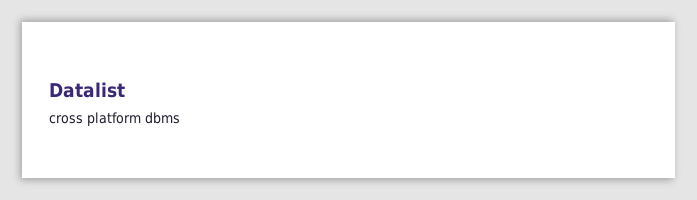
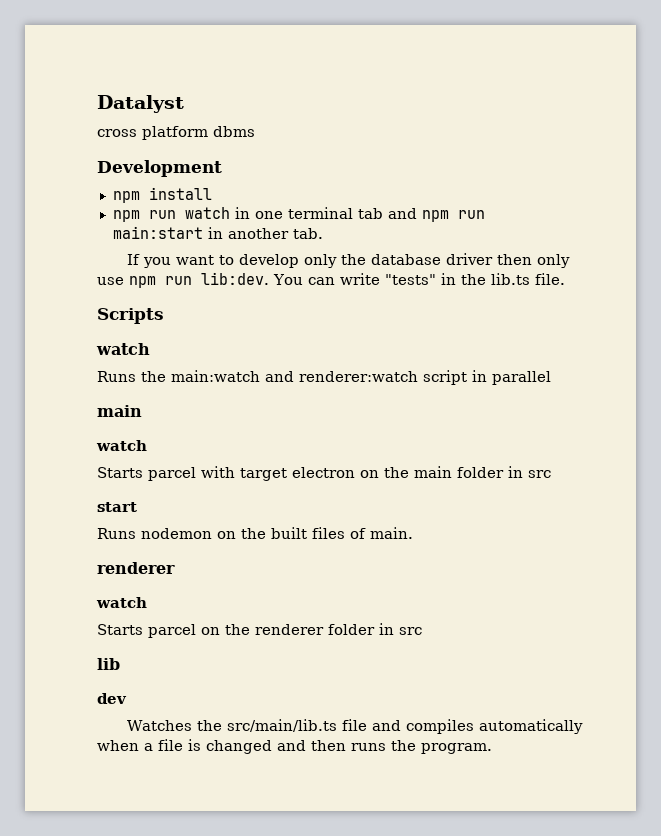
- Datalist
+ Datalyst
+ Development
+ npm install
+ npm run watch in one terminal tab and npm run main:start in another tab.
+ If you want to develop only the database driver then only use npm run lib:dev. You can write "tests" in the lib.ts file.
+ Scripts
+ watch
+ Runs the main:watch and renderer:watch script in parallel
+ main
+ watch
+ Starts parcel with target electron on the main folder in src
+ start
+ Runs nodemon on the built files of main.
+ renderer
+ watch
+ Starts parcel on the renderer folder in src
+ lib
+ dev
+ Watches the src/main/lib.ts file and compiles automatically when a file is changed and then runs the program.

